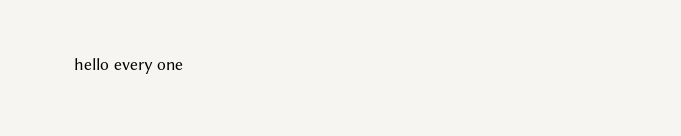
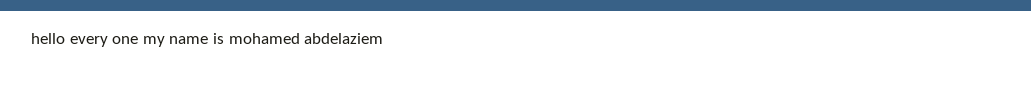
- hello every one
+ hello every one my name is mohamed abdelaziem

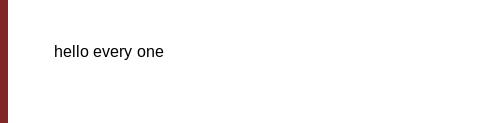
- hello every one my name is mohamed abdelaziem
+ hello every one

